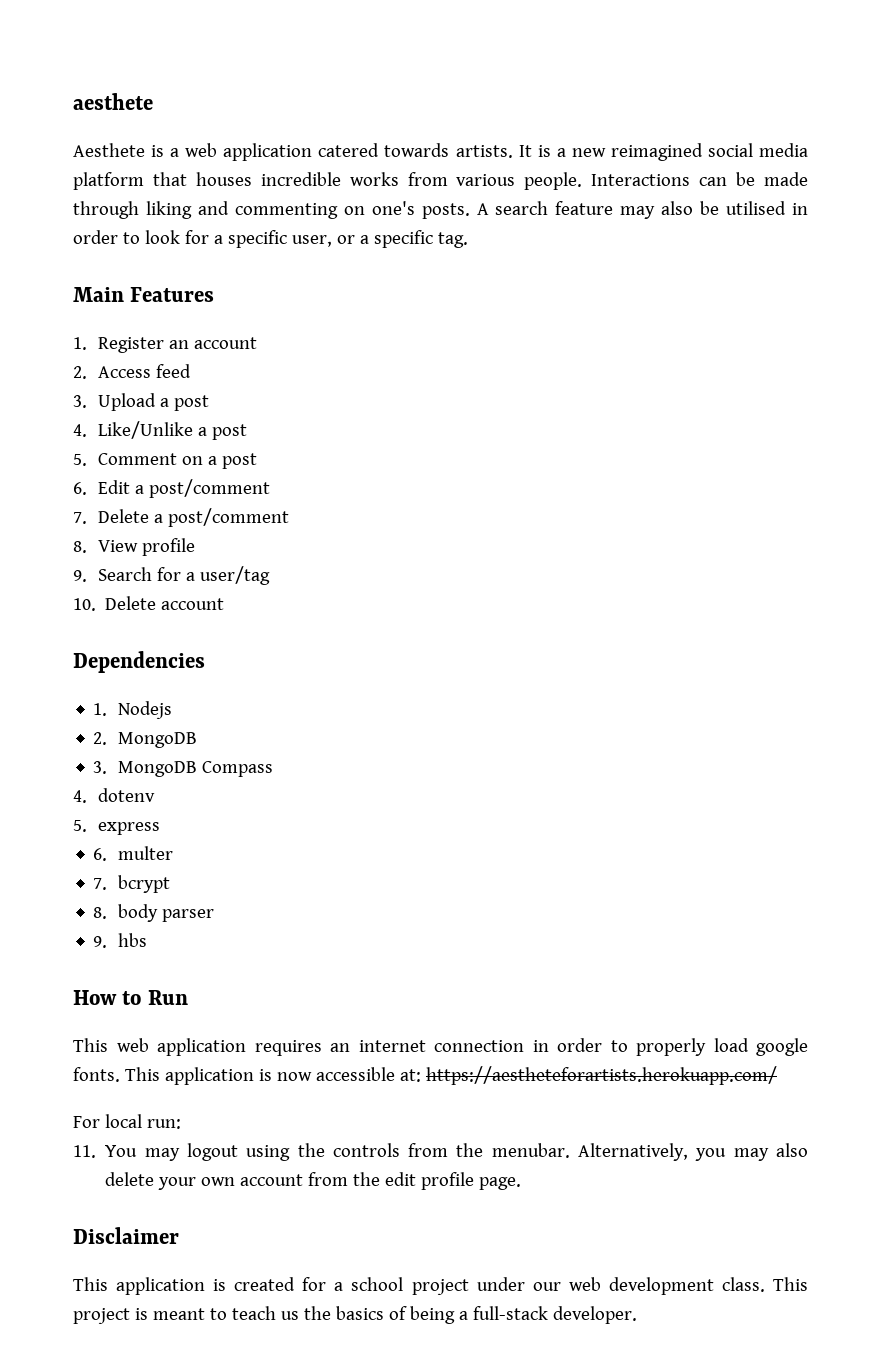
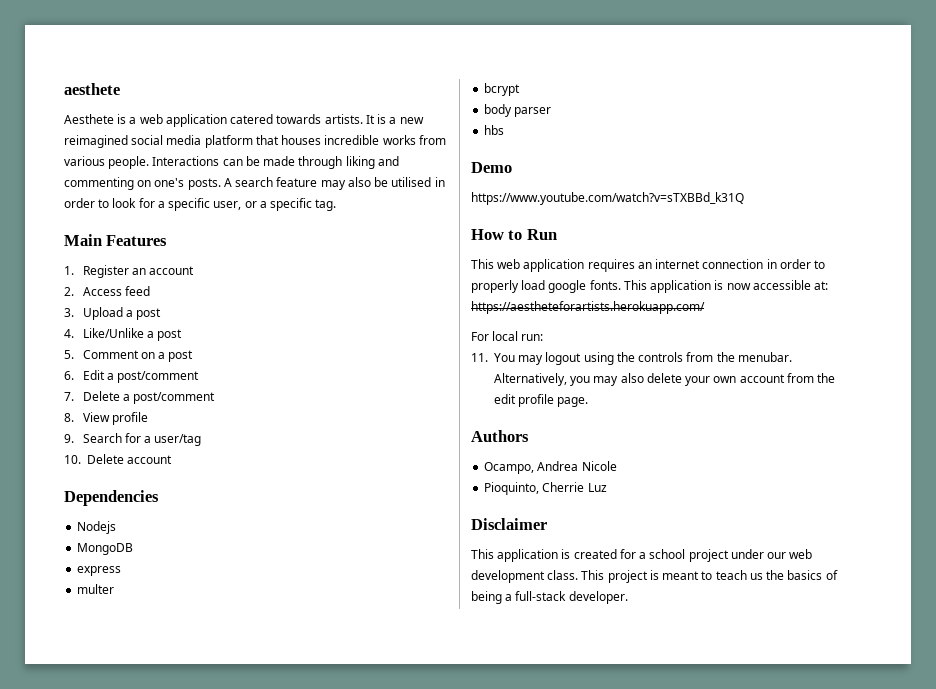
- 1. Nodejs
+ Nodejs
- 2. MongoDB
+ MongoDB
- 3. MongoDB Compass
- 4. dotenv
- 5. express
+ express
- 6. multer
+ multer
- 7. bcrypt
+ bcrypt
- 8. body parser
+ body parser
- 9. hbs
+ hbs
+ Demo
+ https://www.youtube.com/watch?v=sTXBBd_k31Q
+ Authors
+ Ocampo, Andrea Nicole
+ Pioquinto, Cherrie Luz

